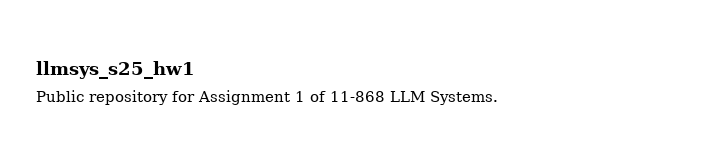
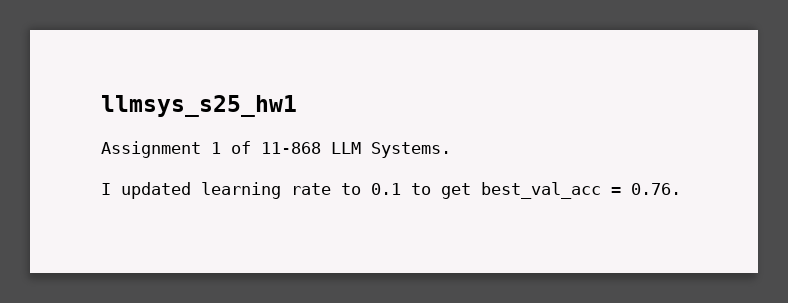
- Public repository for Assignment 1 of 11-868 LLM Systems.
+ Assignment 1 of 11-868 LLM Systems.
+ I updated learning rate to 0.1 to get best_val_acc = 0.76.

